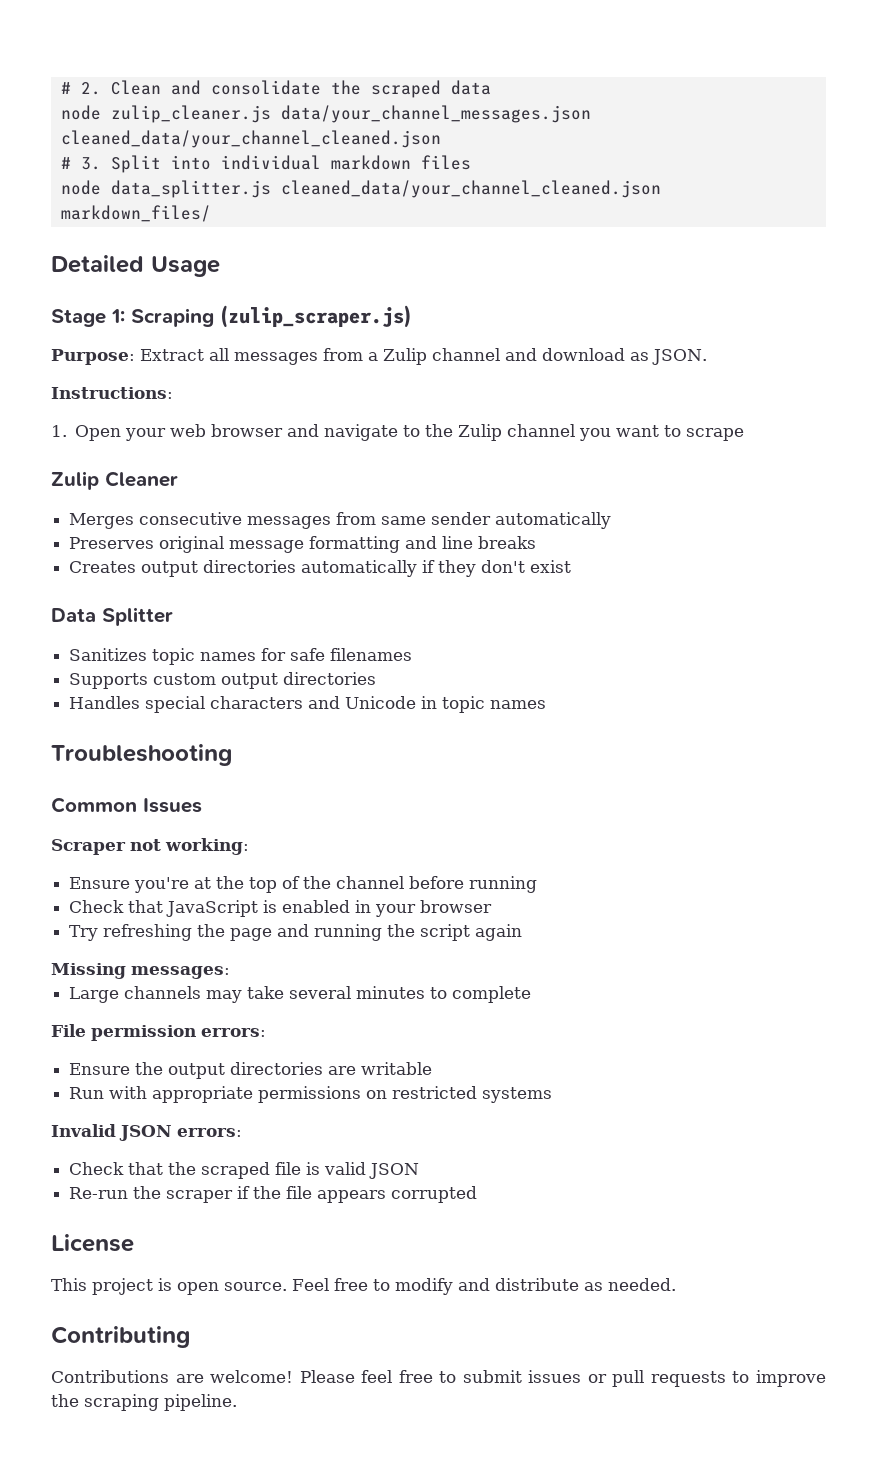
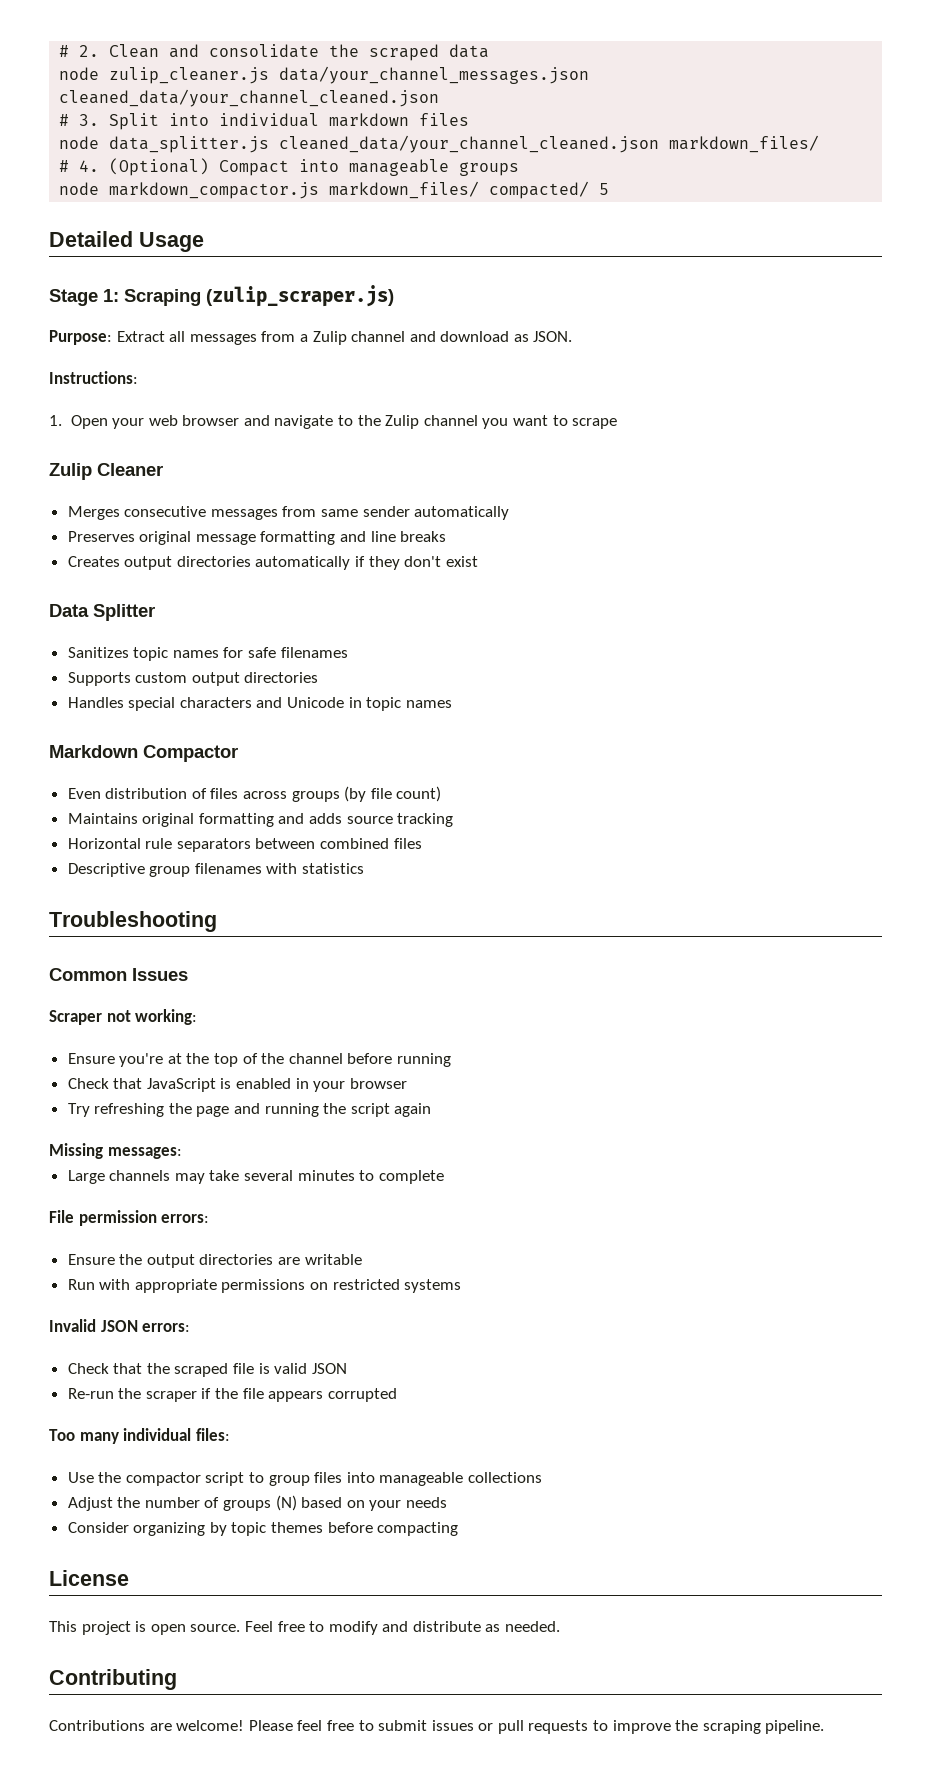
+ # 4. (Optional) Compact into manageable groups
+ node markdown_compactor.js markdown_files/ compacted/ 5
+ Markdown Compactor
+ Even distribution of files across groups (by file count)
+ Maintains original formatting and adds source tracking
+ Horizontal rule separators between combined files
+ Descriptive group filenames with statistics
+ Too many individual files:
+ Use the compactor script to group files into manageable collections
+ Adjust the number of groups (N) based on your needs
+ Consider organizing by topic themes before compacting

